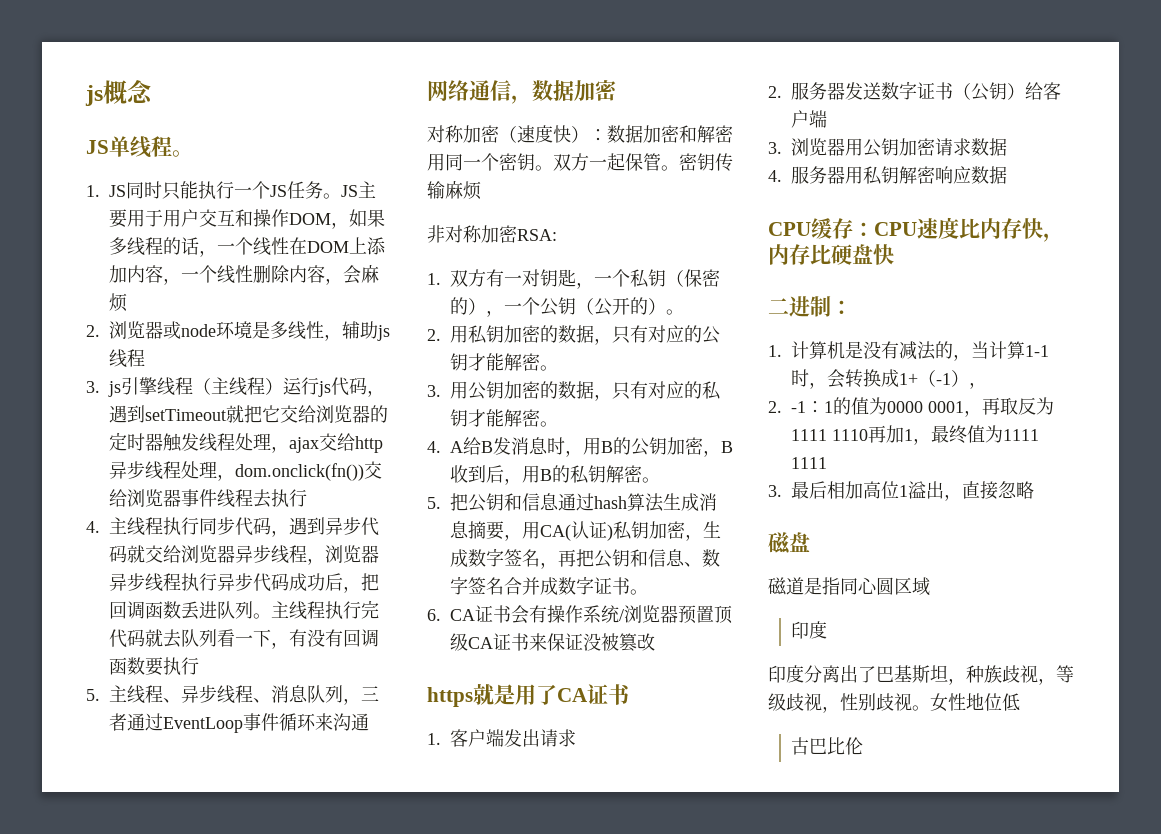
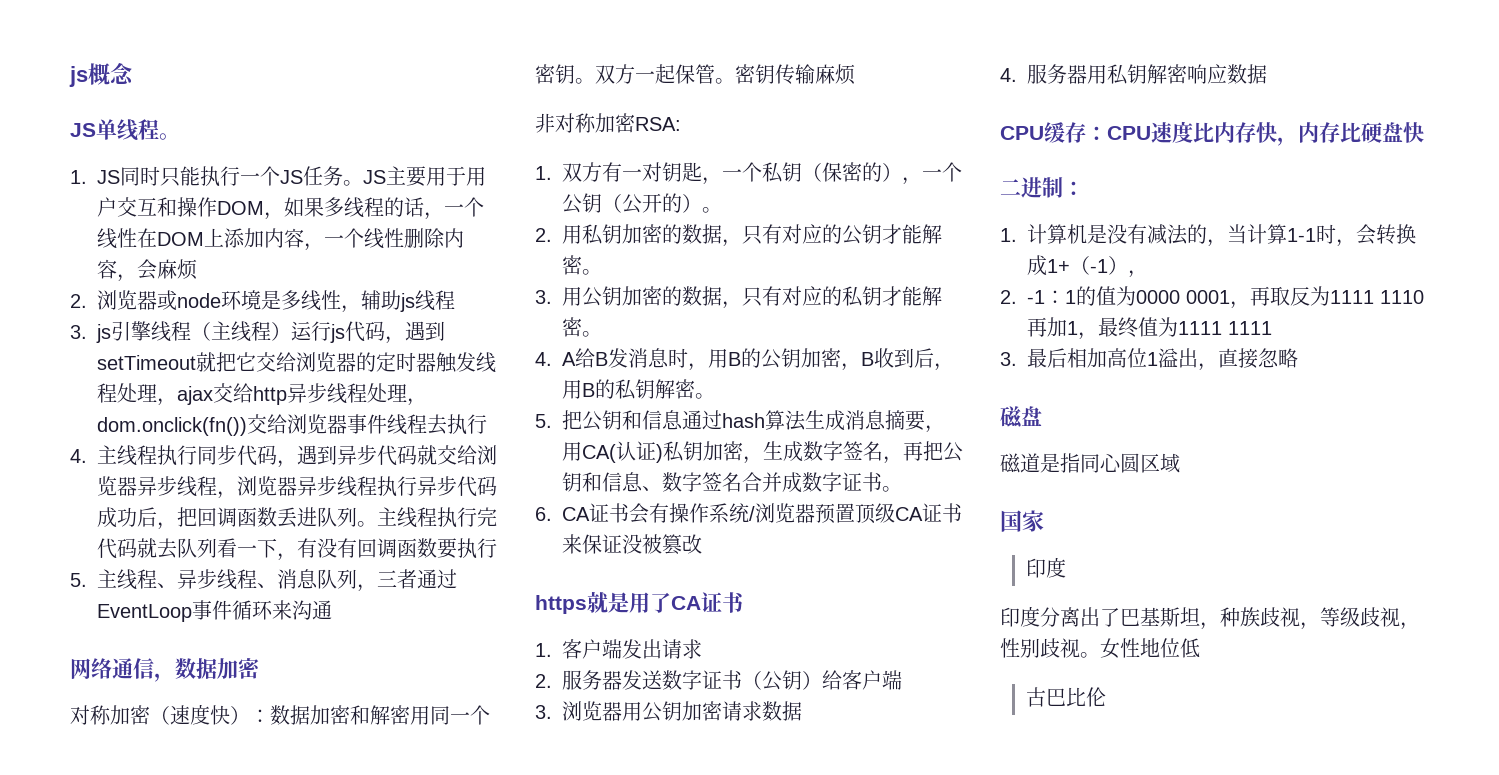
+ 国家

